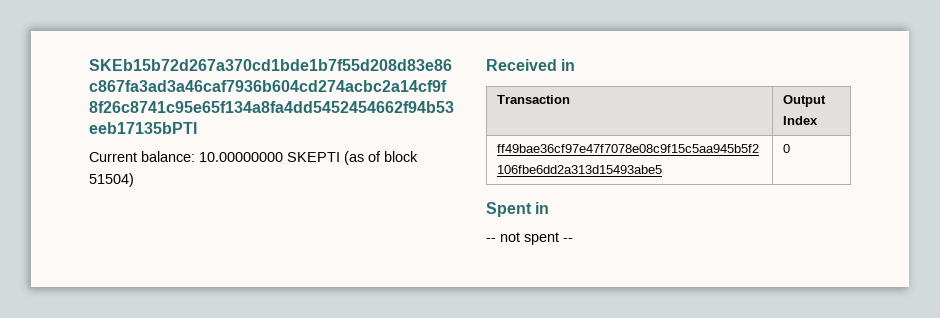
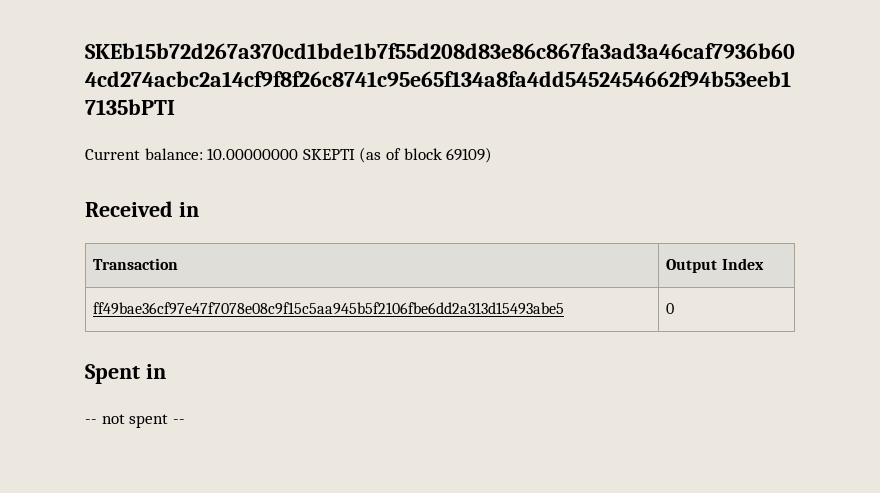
- Current balance: 10.00000000 SKEPTI (as of block 51504)
+ Current balance: 10.00000000 SKEPTI (as of block 69109)

